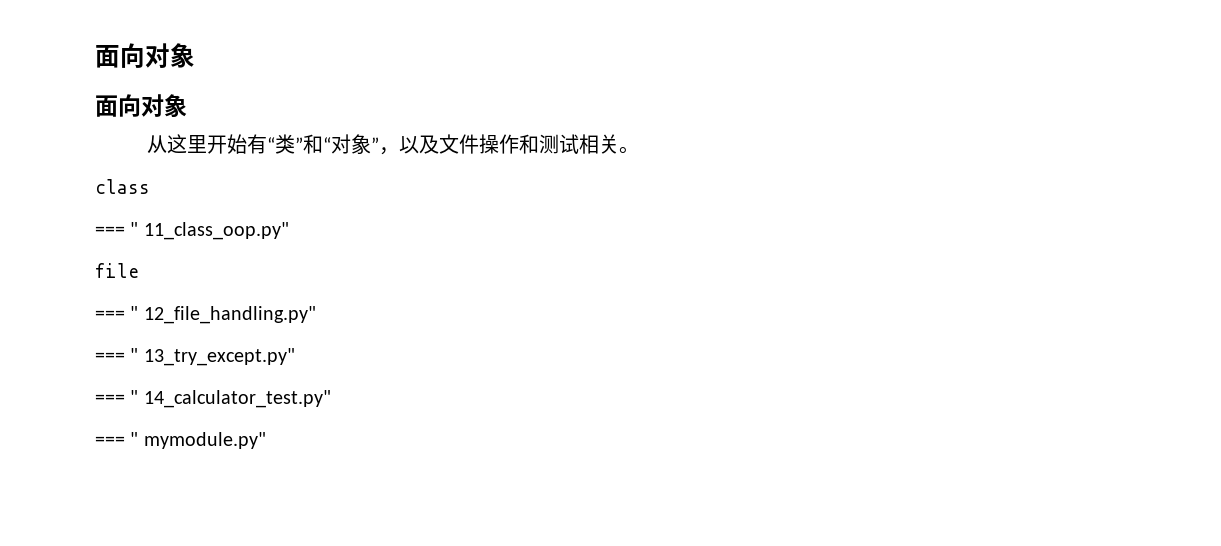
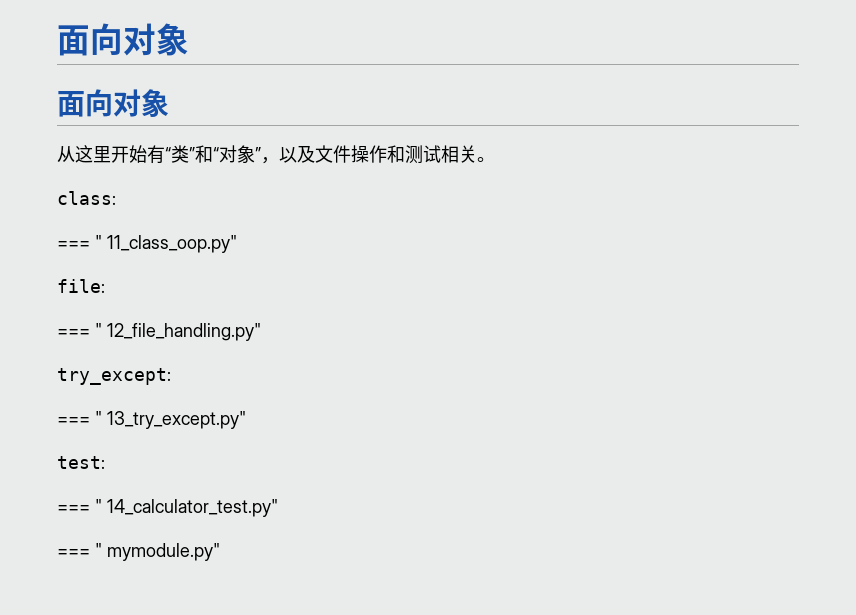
- class
+ class:
- file
+ file:
+ try_except:
+ test:

